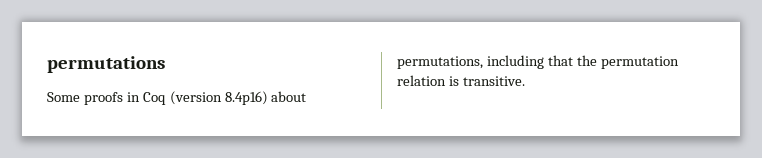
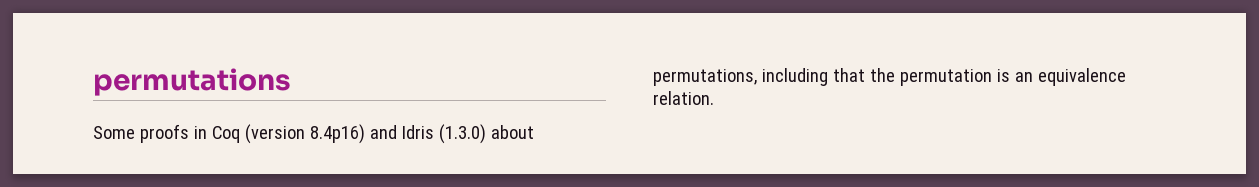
- Some proofs in Coq (version 8.4p16) about permutations, including that the permutation relation is transitive.
+ Some proofs in Coq (version 8.4p16) and Idris (1.3.0) about permutations, including that the permutation is an equivalence relation.

